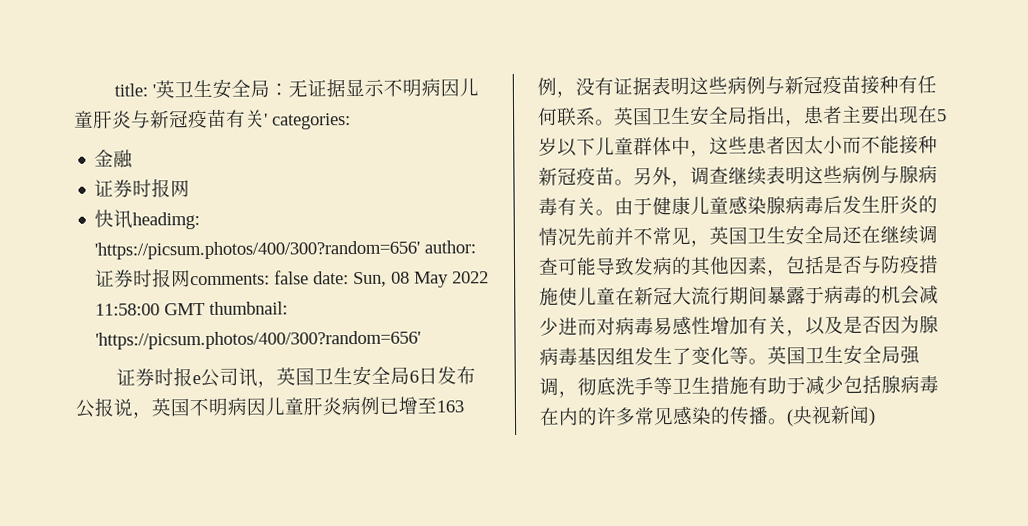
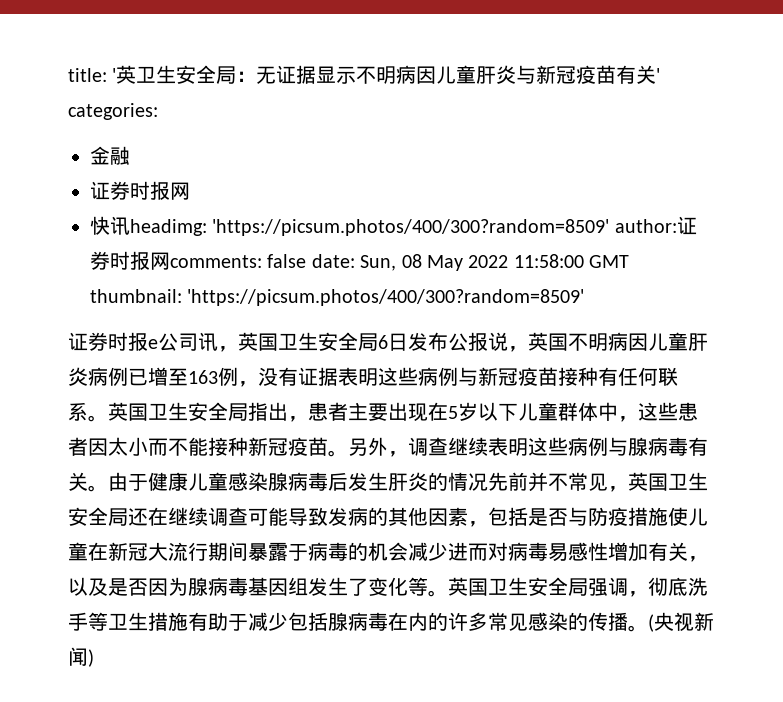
- 快讯headimg: 'https://picsum.photos/400/300?random=656' author:证券时报网comments: false date: Sun, 08 May 2022 11:58:00 GMT thumbnail: 'https://picsum.photos/400/300?random=656'
+ 快讯headimg: 'https://picsum.photos/400/300?random=8509' author:证券时报网comments: false date: Sun, 08 May 2022 11:58:00 GMT thumbnail: 'https://picsum.photos/400/300?random=8509'

